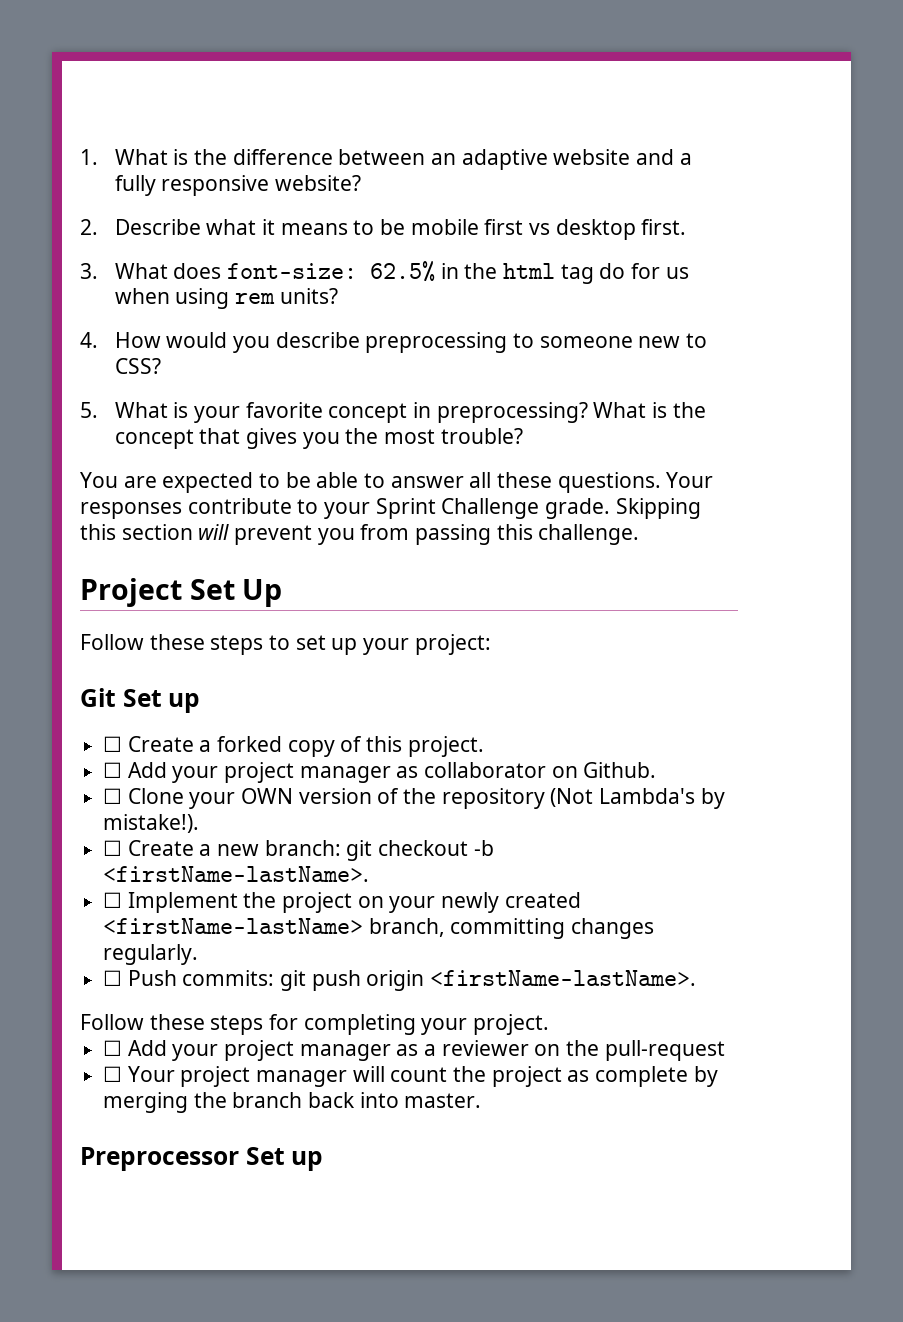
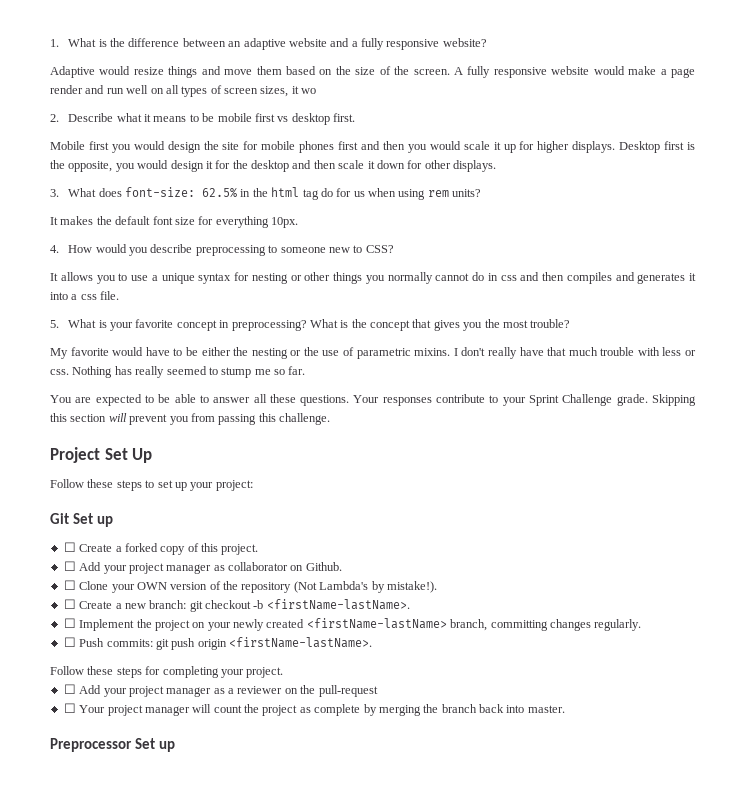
+ Adaptive would resize things and move them based on the size of the screen. A fully responsive website would make a page render and run well on all types of screen sizes, it wo
+ Mobile first you would design the site for mobile phones first and then you would scale it up for higher displays. Desktop first is the opposite, you would design it for the desktop and then scale it down for other displays.
+ It makes the default font size for everything 10px.
+ It allows you to use a unique syntax for nesting or other things you normally cannot do in css and then compiles and generates it into a css file.
+ My favorite would have to be either the nesting or the use of parametric mixins. I don't really have that much trouble with less or css. Nothing has really seemed to stump me so far.

